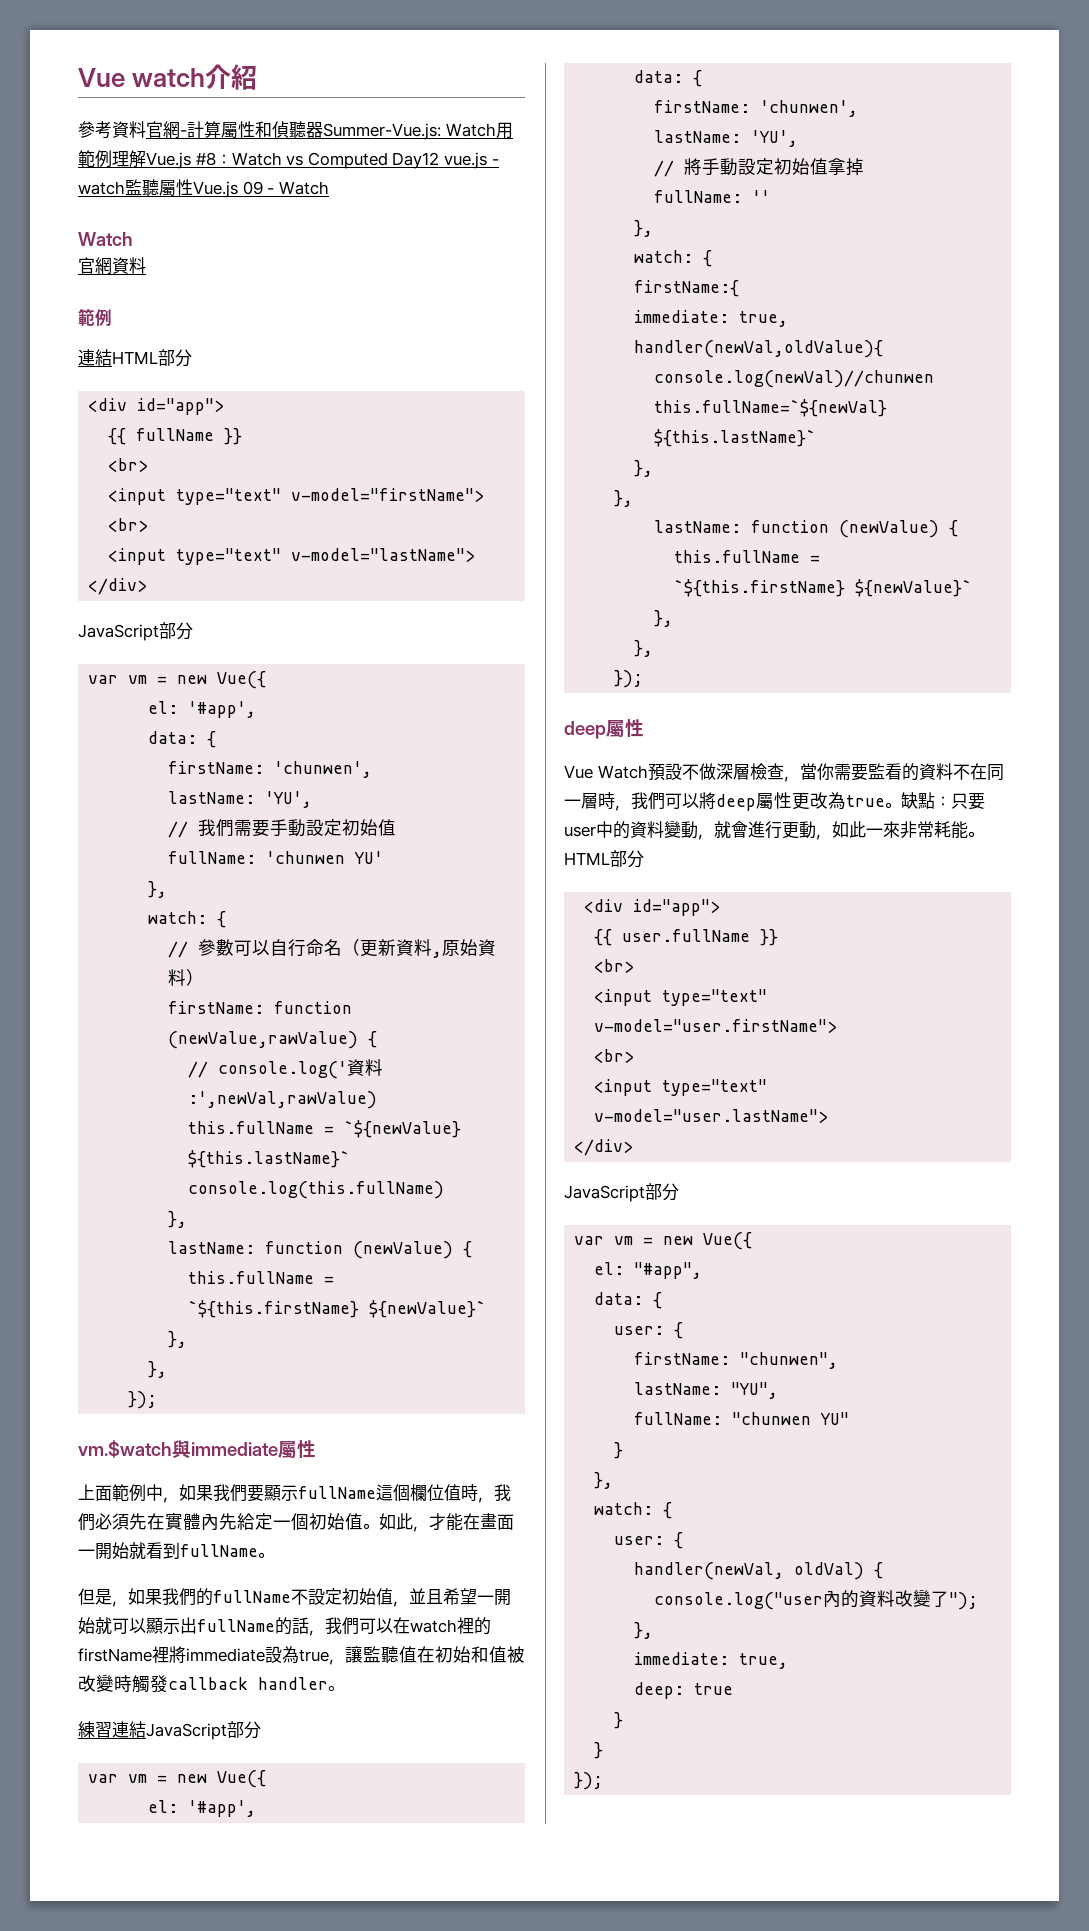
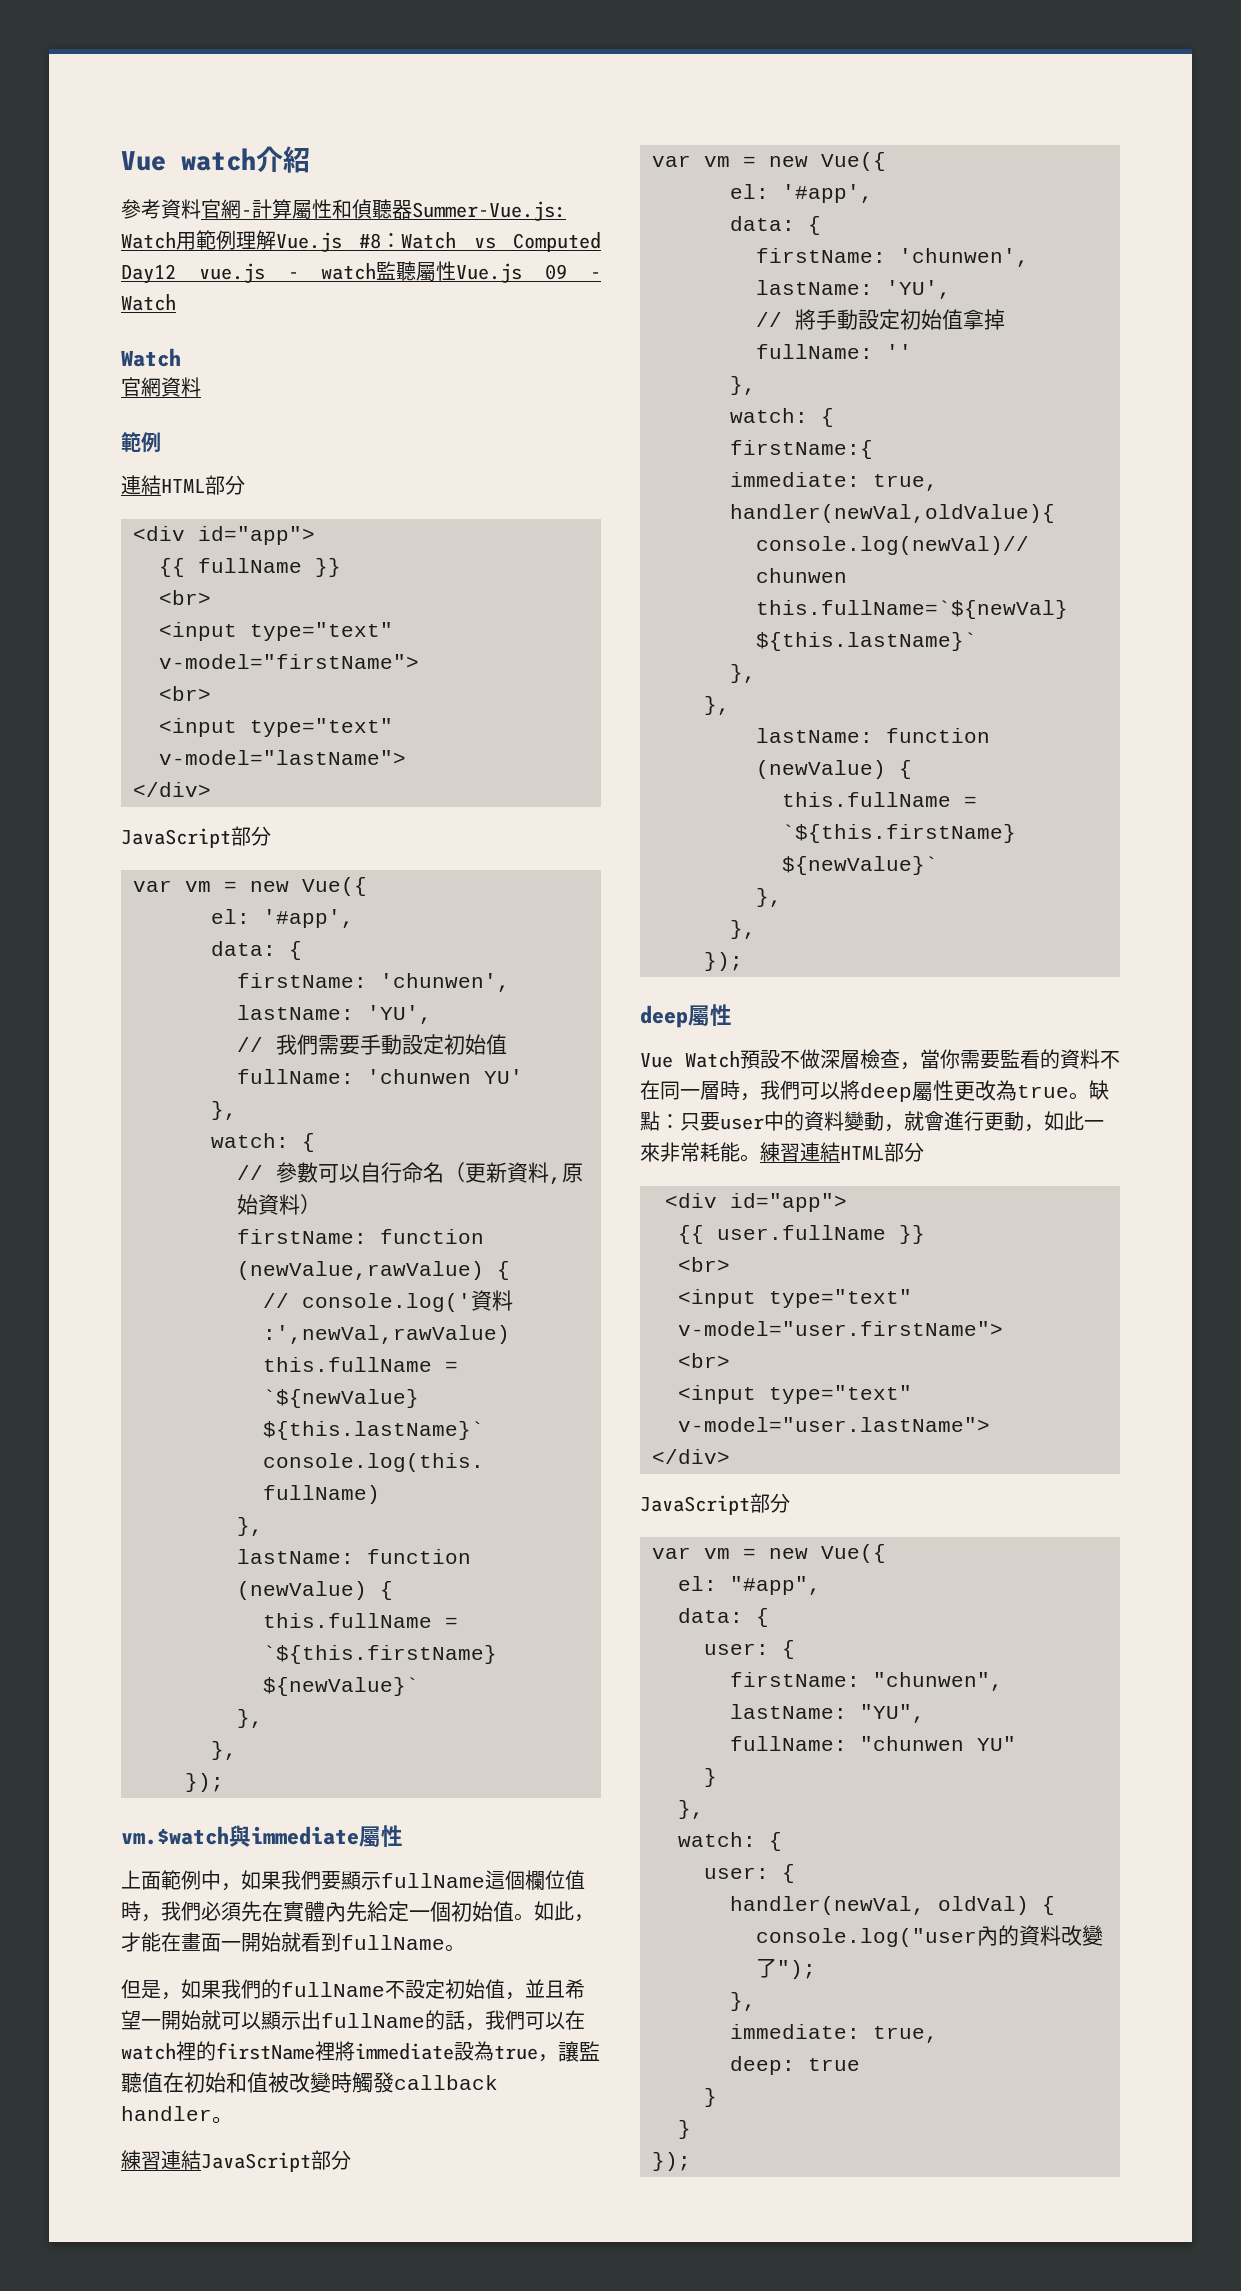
- 缺點：只要user中的資料變動，就會進行更動，如此一來非常耗能。HTML部分
+ 缺點：只要user中的資料變動，就會進行更動，如此一來非常耗能。練習連結HTML部分

